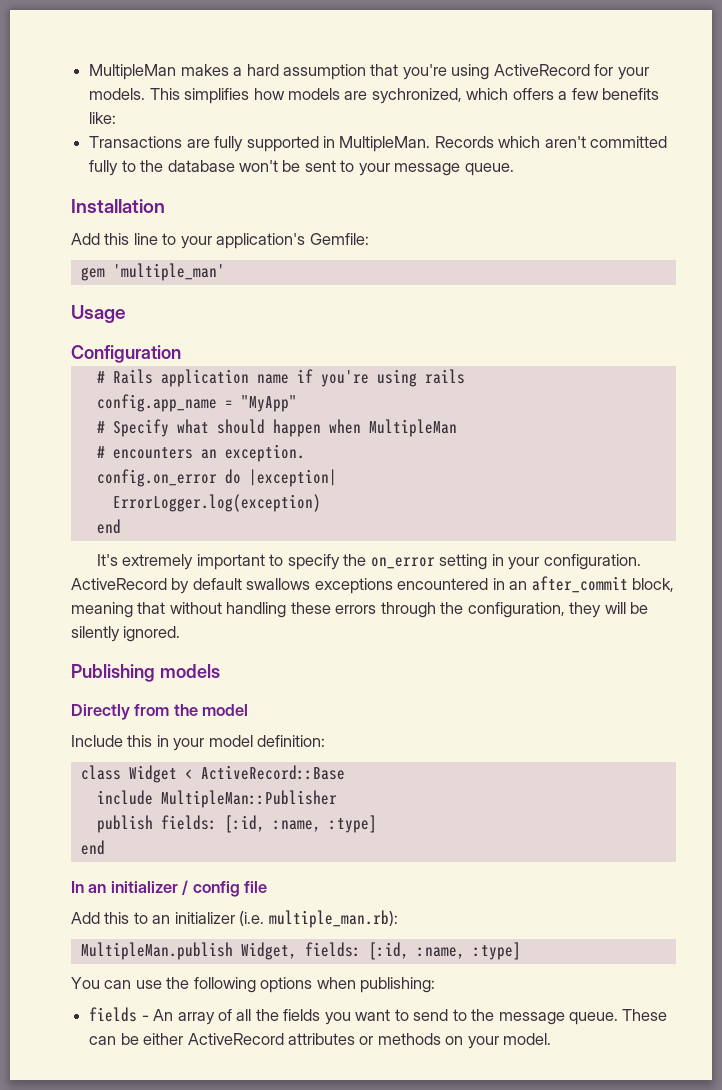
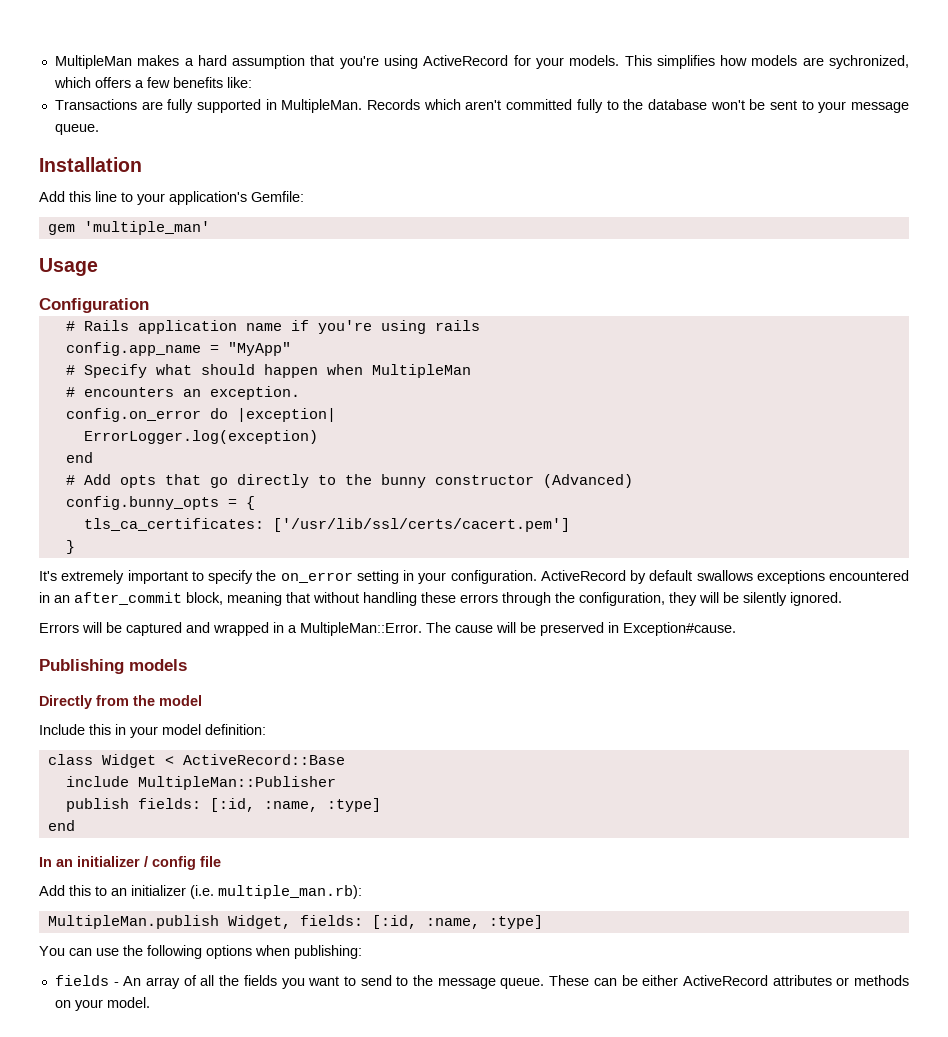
+ # Add opts that go directly to the bunny constructor (Advanced)
+ config.bunny_opts = {
+ tls_ca_certificates: ['/usr/lib/ssl/certs/cacert.pem']
+ }
+ Errors will be captured and wrapped in a MultipleMan::Error. The cause will be preserved in Exception#cause.

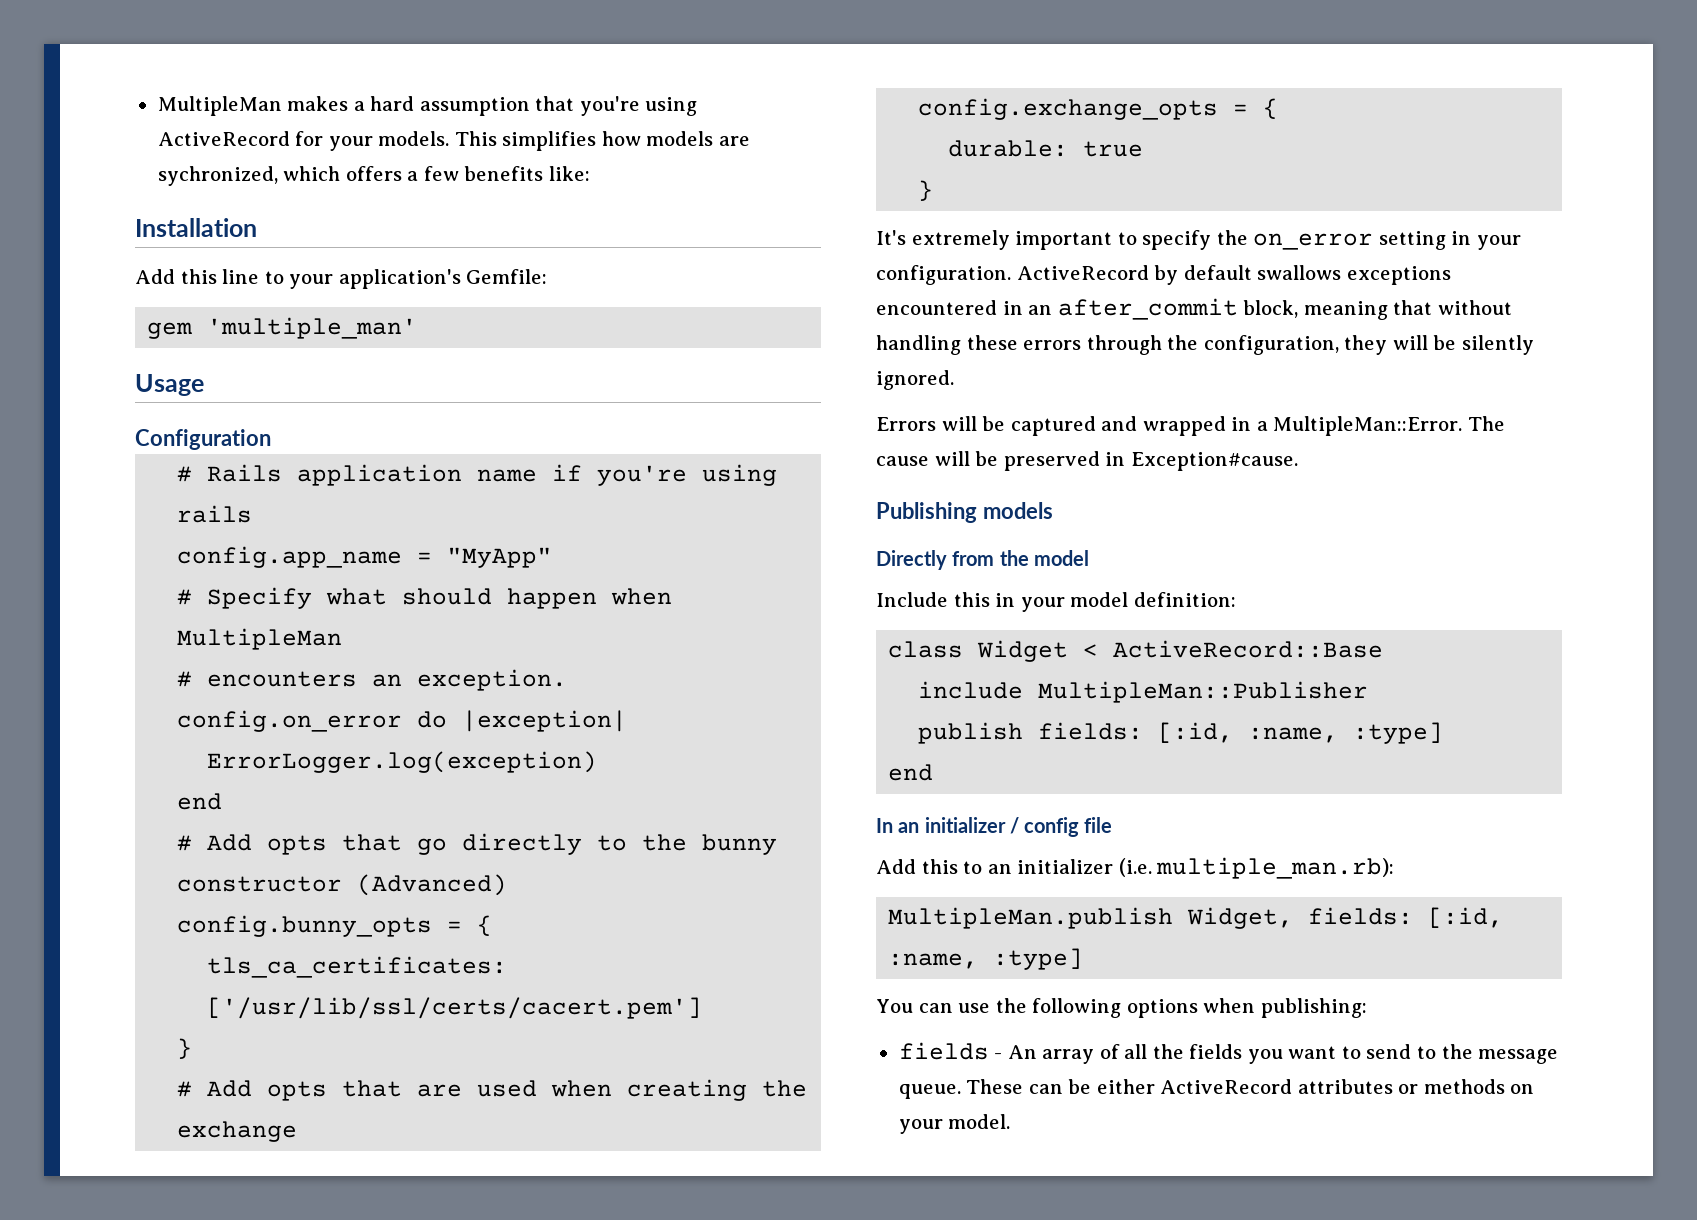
- Transactions are fully supported in MultipleMan. Records which aren't committed fully to the database won't be sent to your message queue.
+ # Add opts that are used when creating the exchange
+ config.exchange_opts = {
+ durable: true
+ }

